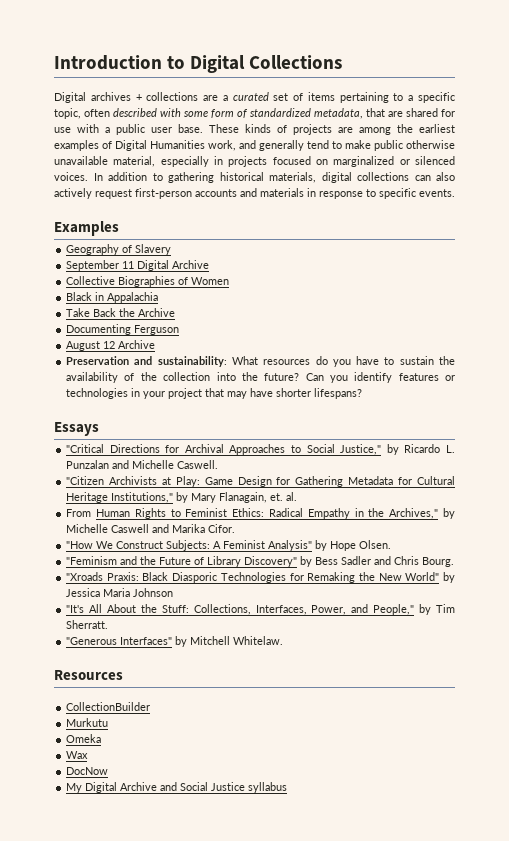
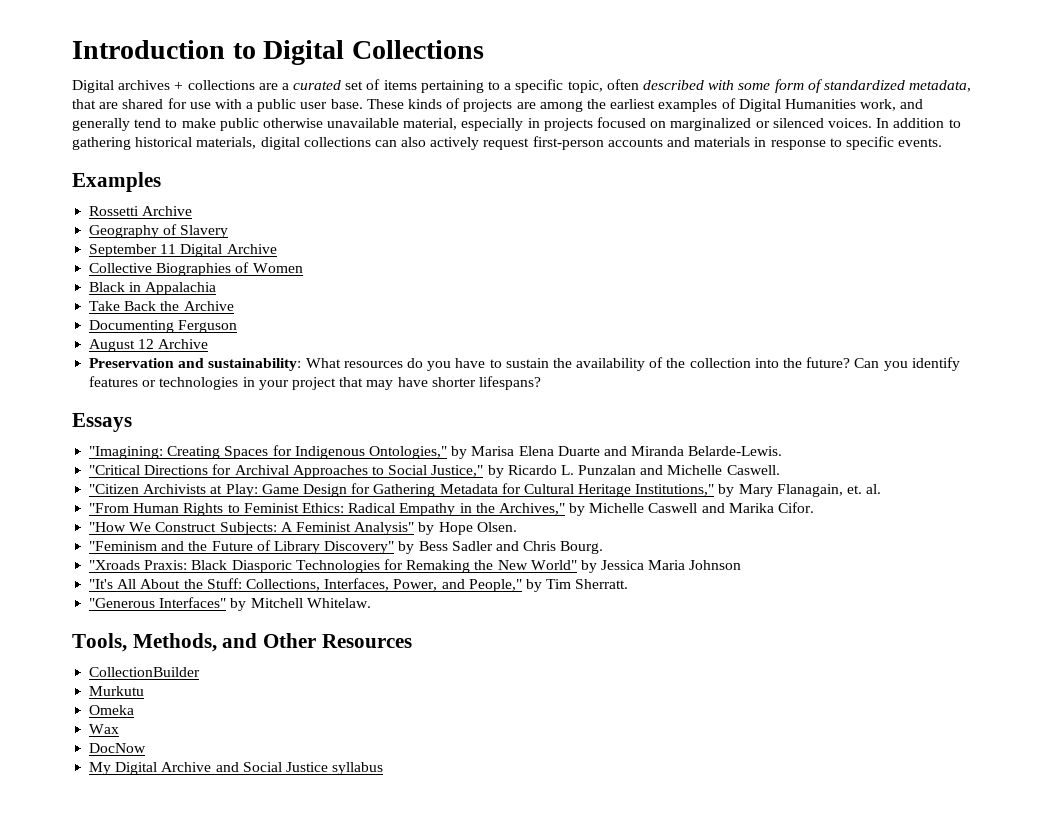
+ Rossetti Archive
+ "Imagining: Creating Spaces for Indigenous Ontologies," by Marisa Elena Duarte and Miranda Belarde-Lewis.
- From Human Rights to Feminist Ethics: Radical Empathy in the Archives," by Michelle Caswell and Marika Cifor.
+ "From Human Rights to Feminist Ethics: Radical Empathy in the Archives," by Michelle Caswell and Marika Cifor.
- Resources
+ Tools, Methods, and Other Resources

